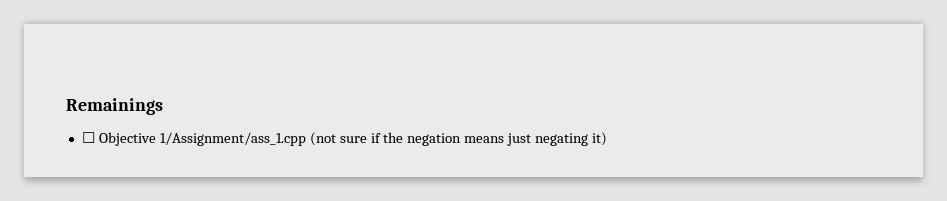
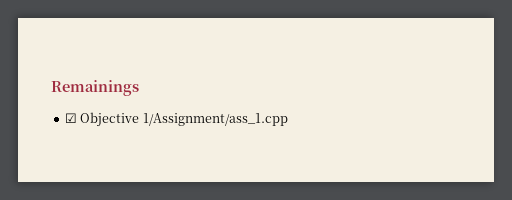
- ☐ Objective 1/Assignment/ass_1.cpp (not sure if the negation means just negating it)
+ ☑ Objective 1/Assignment/ass_1.cpp

